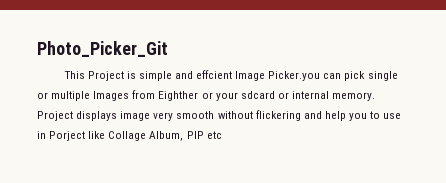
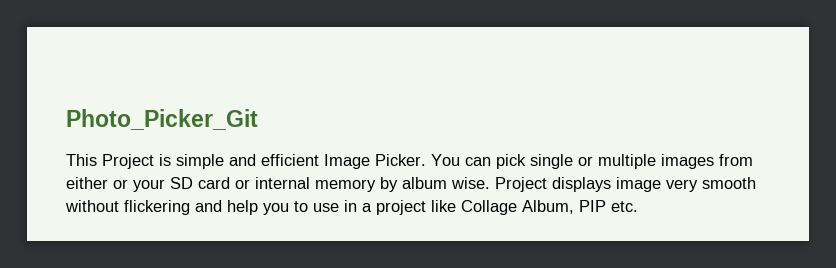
- This Project is simple and effcient Image Picker.you can pick single or multiple Images from Eighther or your sdcard or internal memory.
+ This Project is simple and efficient Image Picker. You can pick single or multiple images from either or your SD card or internal memory by album wise.
- Project displays image very smooth without flickering and help you to use in Porject like Collage Album, PIP etc
+ Project displays image very smooth without flickering and help you to use in a project like Collage Album, PIP etc.

